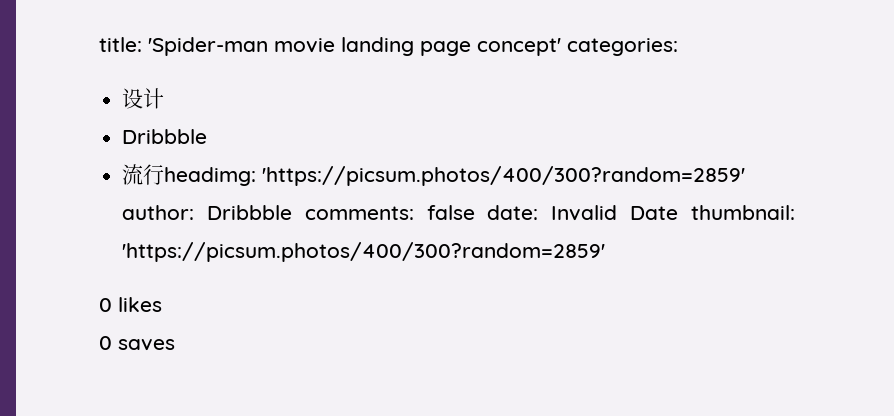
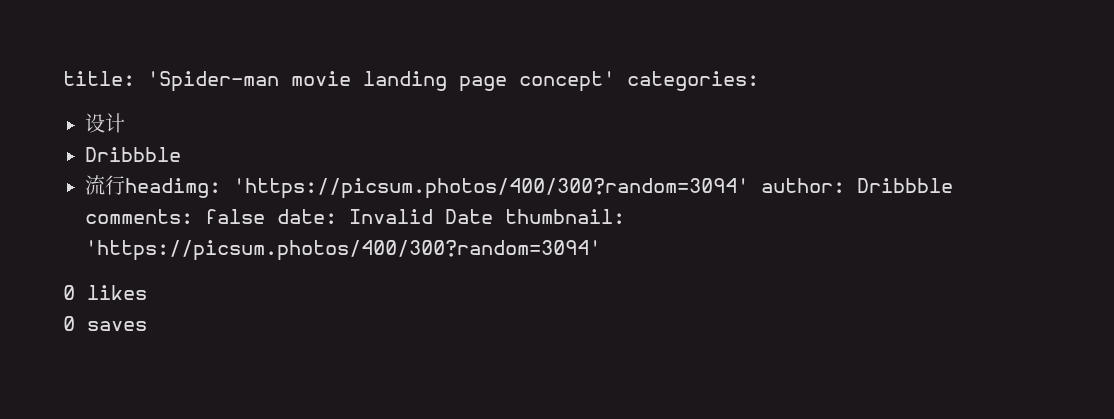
- 流行headimg: 'https://picsum.photos/400/300?random=2859' author: Dribbble comments: false date: Invalid Date thumbnail: 'https://picsum.photos/400/300?random=2859'
+ 流行headimg: 'https://picsum.photos/400/300?random=3094' author: Dribbble comments: false date: Invalid Date thumbnail: 'https://picsum.photos/400/300?random=3094'

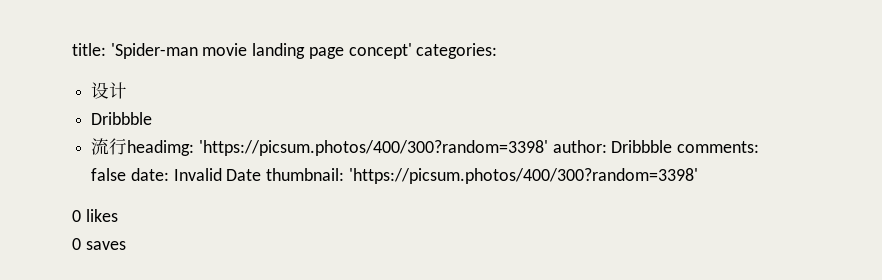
- 流行headimg: 'https://picsum.photos/400/300?random=3094' author: Dribbble comments: false date: Invalid Date thumbnail: 'https://picsum.photos/400/300?random=3094'
+ 流行headimg: 'https://picsum.photos/400/300?random=3398' author: Dribbble comments: false date: Invalid Date thumbnail: 'https://picsum.photos/400/300?random=3398'

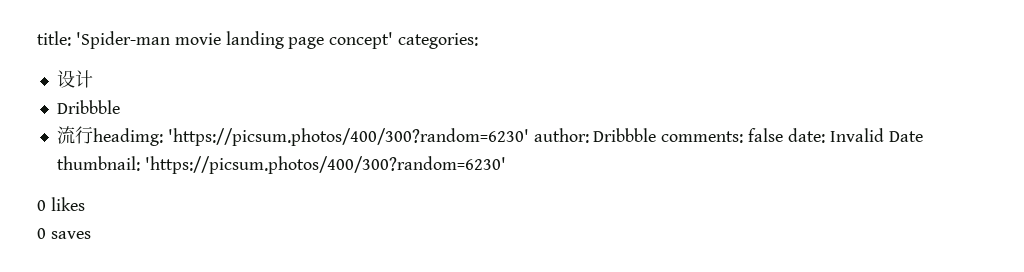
- 流行headimg: 'https://picsum.photos/400/300?random=3398' author: Dribbble comments: false date: Invalid Date thumbnail: 'https://picsum.photos/400/300?random=3398'
+ 流行headimg: 'https://picsum.photos/400/300?random=6230' author: Dribbble comments: false date: Invalid Date thumbnail: 'https://picsum.photos/400/300?random=6230'

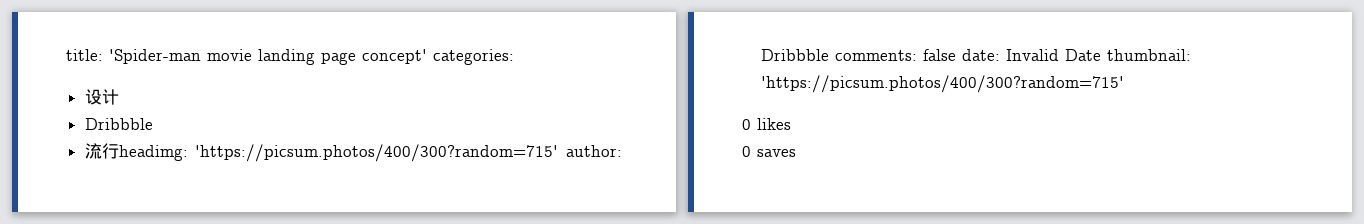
- 流行headimg: 'https://picsum.photos/400/300?random=6230' author: Dribbble comments: false date: Invalid Date thumbnail: 'https://picsum.photos/400/300?random=6230'
+ 流行headimg: 'https://picsum.photos/400/300?random=715' author: Dribbble comments: false date: Invalid Date thumbnail: 'https://picsum.photos/400/300?random=715'

